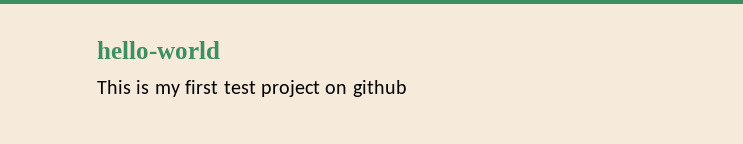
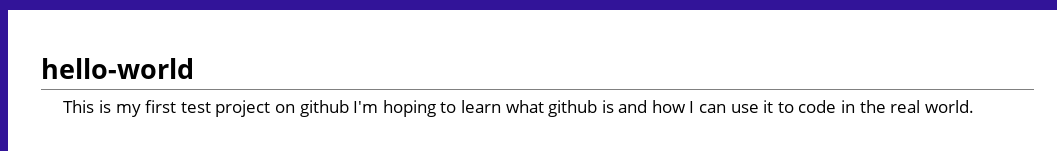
- This is my first test project on github
+ This is my first test project on github I'm hoping to learn what github is and how I can use it to code in the real world.

